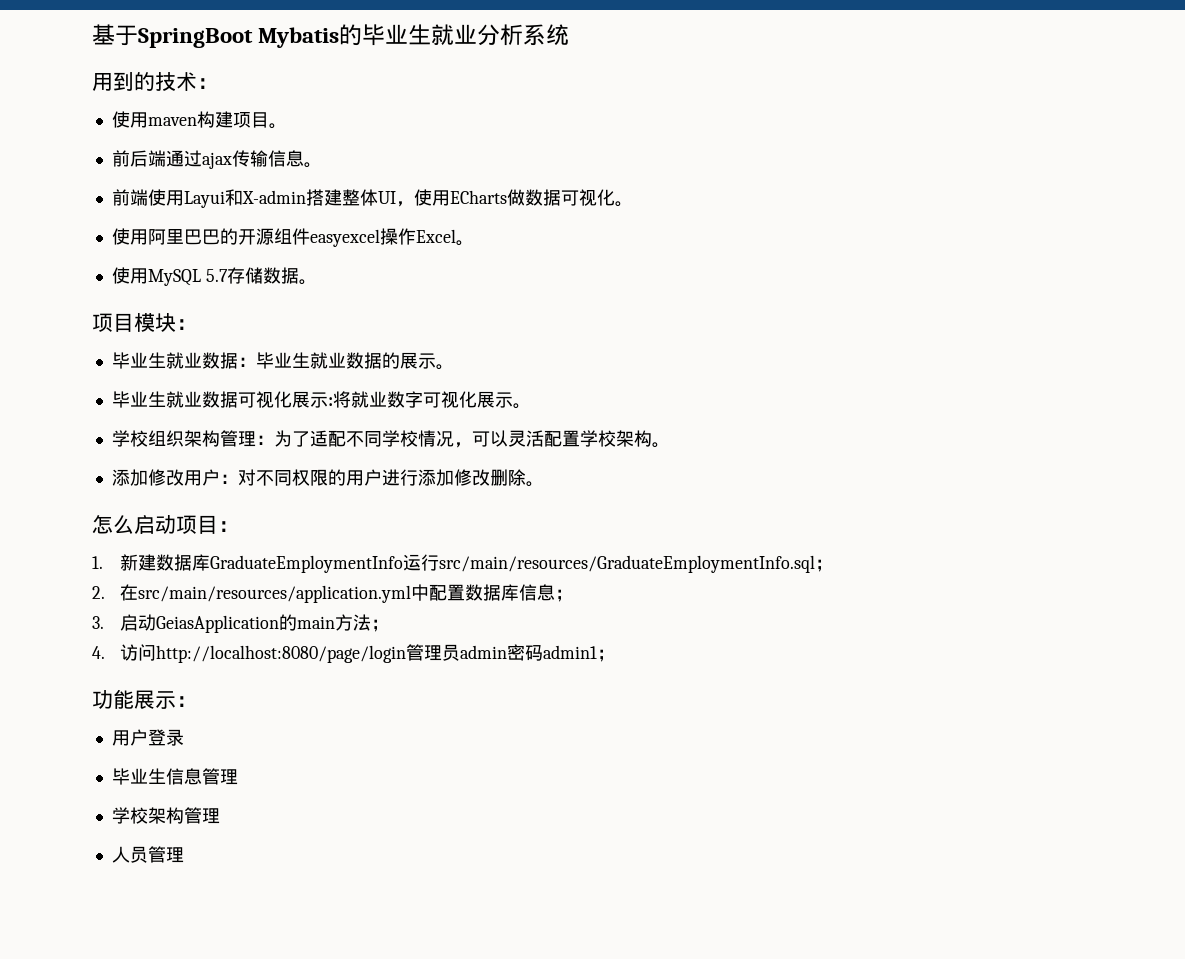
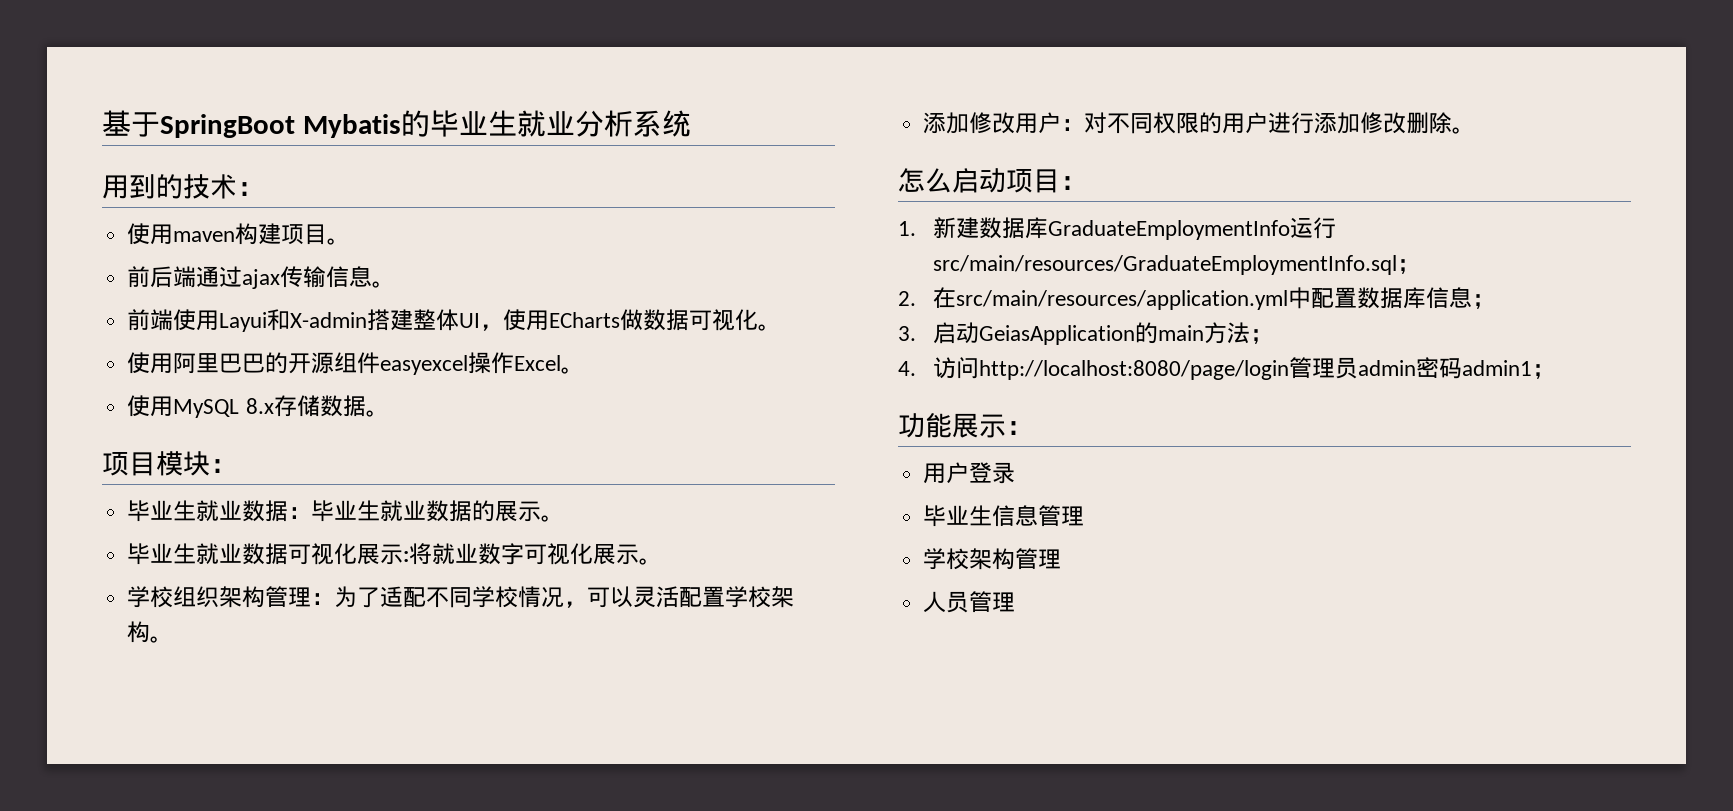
- 使用MySQL 5.7存储数据。
+ 使用MySQL 8.x存储数据。

